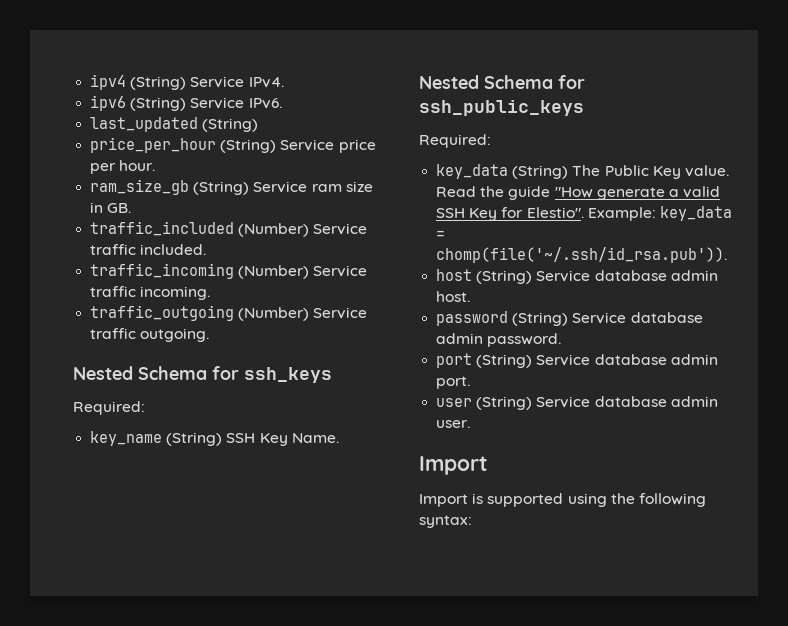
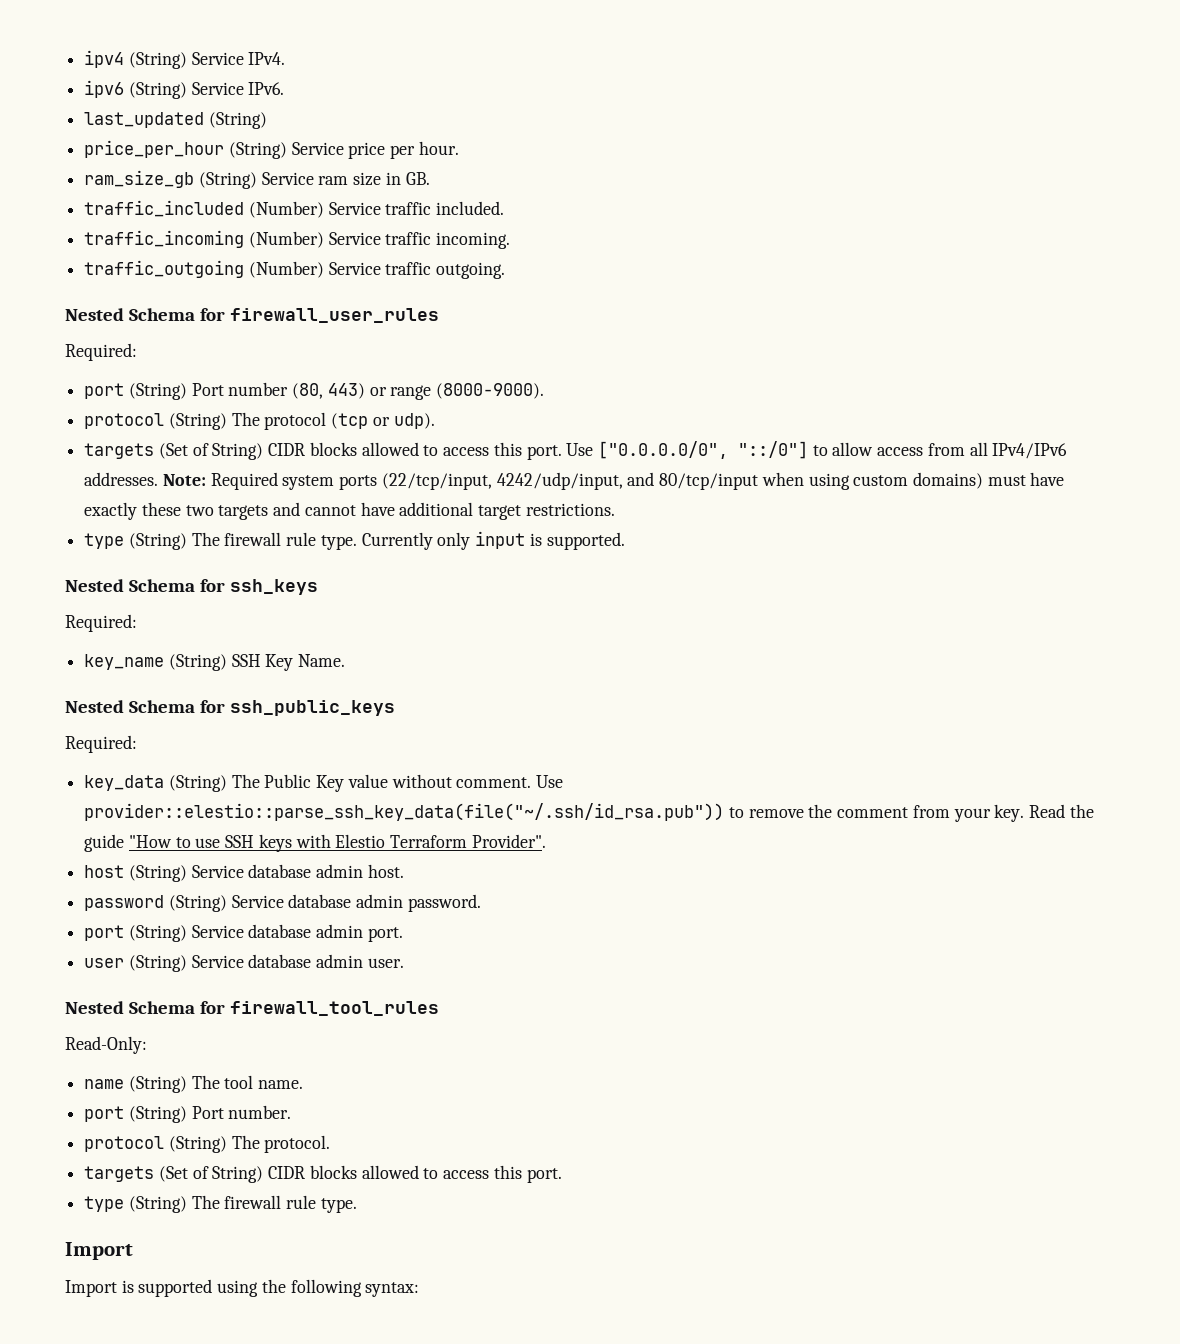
+ Nested Schema for firewall_user_rules
+ Required:
+ port (String) Port number (80, 443) or range (8000-9000).
+ protocol (String) The protocol (tcp or udp).
+ targets (Set of String) CIDR blocks allowed to access this port. Use ["0.0.0.0/0", "::/0"] to allow access from all IPv4/IPv6 addresses. Note: Required system ports (22/tcp/input, 4242/udp/input, and 80/tcp/input when using custom domains) must have exactly these two targets and cannot have additional target restrictions.
+ type (String) The firewall rule type. Currently only input is supported.
- key_data (String) The Public Key value. Read the guide "How generate a valid SSH Key for Elestio". Example: key_data = chomp(file('~/.ssh/id_rsa.pub')).
+ key_data (String) The Public Key value without comment. Use provider::elestio::parse_ssh_key_data(file("~/.ssh/id_rsa.pub")) to remove the comment from your key. Read the guide "How to use SSH keys with Elestio Terraform Provider".
+ Nested Schema for firewall_tool_rules
+ Read-Only:
+ name (String) The tool name.
+ port (String) Port number.
+ protocol (String) The protocol.
+ targets (Set of String) CIDR blocks allowed to access this port.
+ type (String) The firewall rule type.

